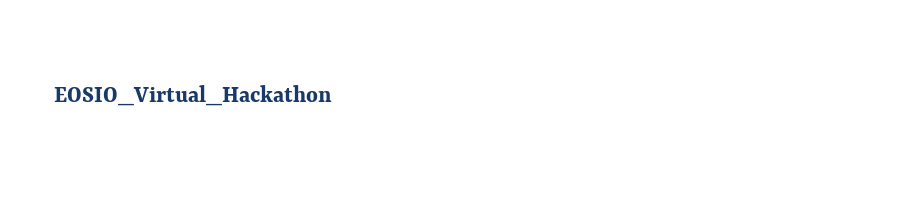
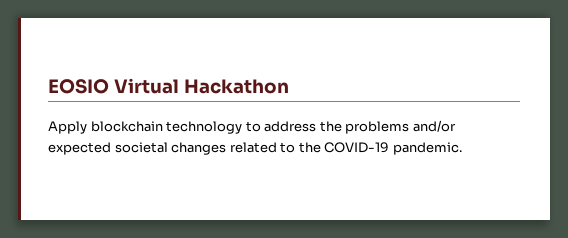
- EOSIO_Virtual_Hackathon
+ EOSIO Virtual Hackathon
+ Apply blockchain technology to address the problems and/or expected societal changes related to the COVID-19 pandemic.

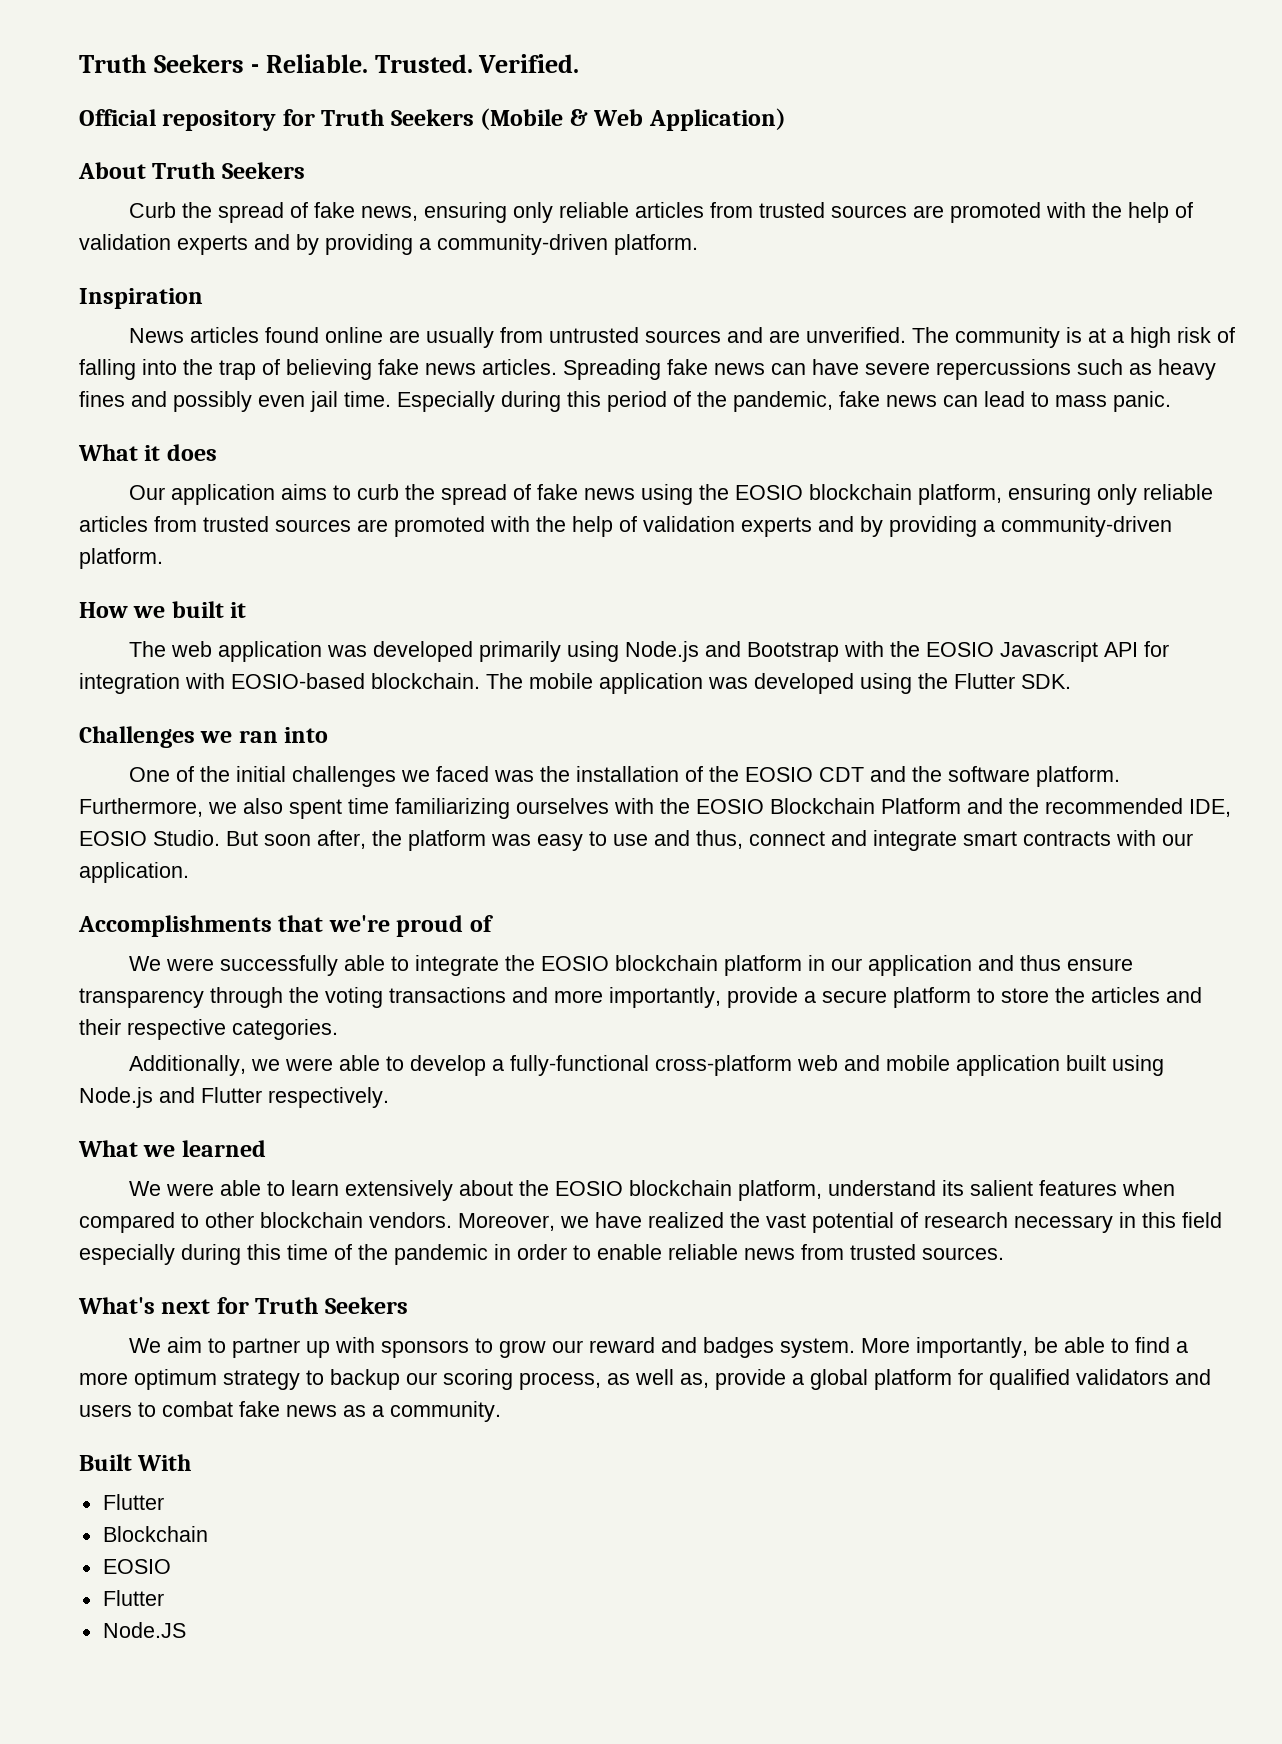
- EOSIO Virtual Hackathon
- Apply blockchain technology to address the problems and/or expected societal changes related to the COVID-19 pandemic.
+ Truth Seekers - Reliable. Trusted. Verified.
+ Official repository for Truth Seekers (Mobile & Web Application)
+ About Truth Seekers
+ Curb the spread of fake news, ensuring only reliable articles from trusted sources are promoted with the help of validation experts and by providing a community-driven platform.
+ Inspiration
+ News articles found online are usually from untrusted sources and are unverified. The community is at a high risk of falling into the trap of believing fake news articles. Spreading fake news can have severe repercussions such as heavy fines and possibly even jail time. Especially during this period of the pandemic, fake news can lead to mass panic.
+ What it does
+ Our application aims to curb the spread of fake news using the EOSIO blockchain platform, ensuring only reliable articles from trusted sources are promoted with the help of validation experts and by providing a community-driven platform.
+ How we built it
+ The web application was developed primarily using Node.js and Bootstrap with the EOSIO Javascript API for integration with EOSIO-based blockchain. The mobile application was developed using the Flutter SDK.
+ Challenges we ran into
+ One of the initial challenges we faced was the installation of the EOSIO CDT and the software platform. Furthermore, we also spent time familiarizing ourselves with the EOSIO Blockchain Platform and the recommended IDE, EOSIO Studio. But soon after, the platform was easy to use and thus, connect and integrate smart contracts with our application.
+ Accomplishments that we're proud of
+ We were successfully able to integrate the EOSIO blockchain platform in our application and thus ensure transparency through the voting transactions and more importantly, provide a secure platform to store the articles and their respective categories.
+ Additionally, we were able to develop a fully-functional cross-platform web and mobile application built using Node.js and Flutter respectively.
+ What we learned
+ We were able to learn extensively about the EOSIO blockchain platform, understand its salient features when compared to other blockchain vendors. Moreover, we have realized the vast potential of research necessary in this field especially during this time of the pandemic in order to enable reliable news from trusted sources.
+ What's next for Truth Seekers
+ We aim to partner up with sponsors to grow our reward and badges system. More importantly, be able to find a more optimum strategy to backup our scoring process, as well as, provide a global platform for qualified validators and users to combat fake news as a community.
+ Built With
+ Flutter
+ Blockchain
+ EOSIO
+ Flutter
+ Node.JS

